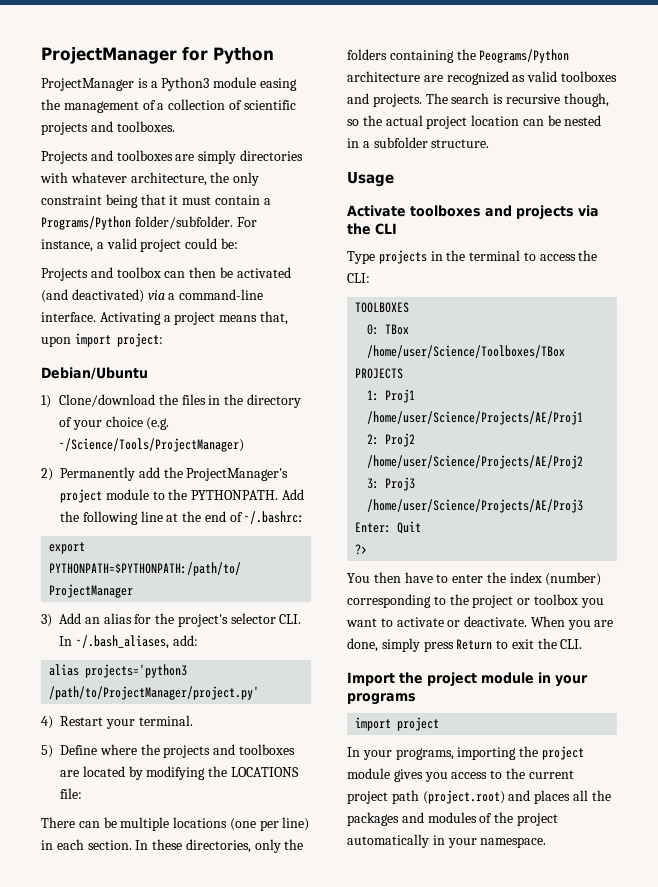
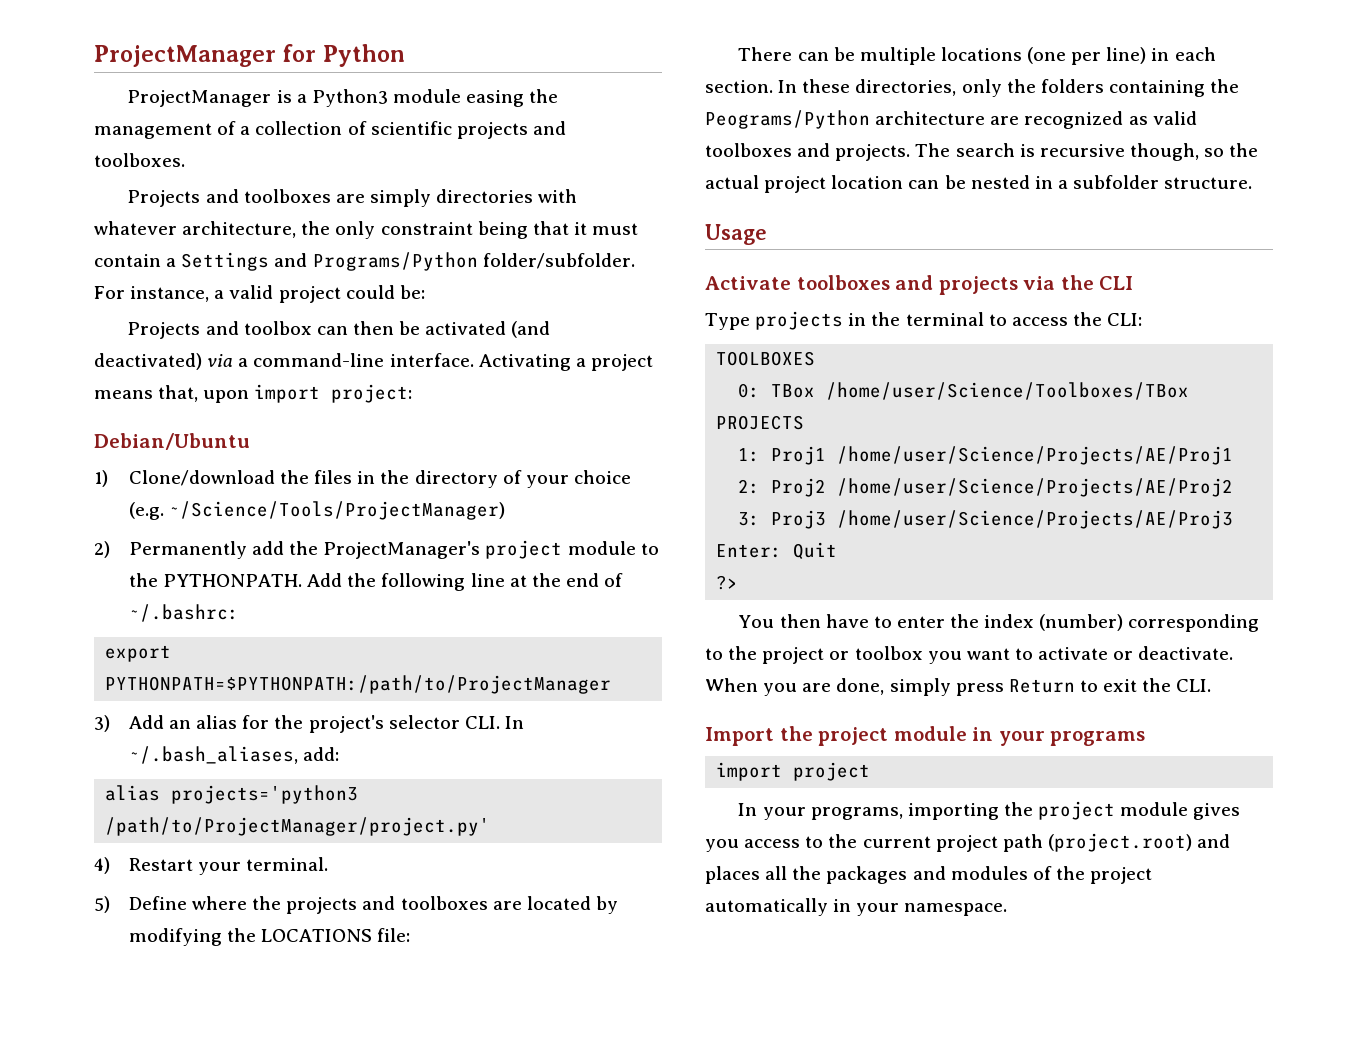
- Projects and toolboxes are simply directories with whatever architecture, the only constraint being that it must contain a Programs/Python folder/subfolder.
+ Projects and toolboxes are simply directories with whatever architecture, the only constraint being that it must contain a Settings and Programs/Python folder/subfolder.

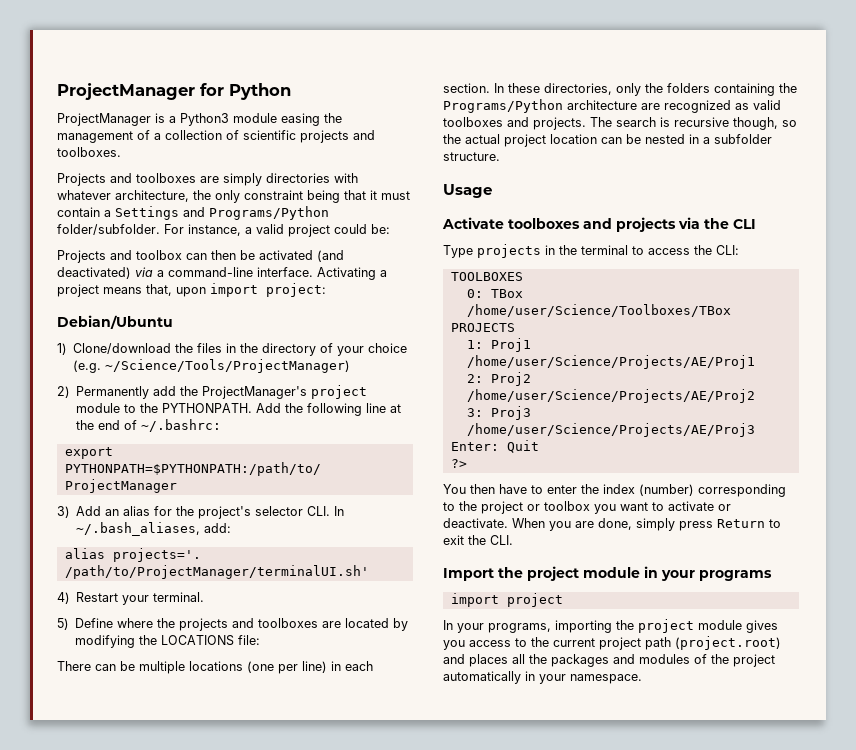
- alias projects='python3 /path/to/ProjectManager/project.py'
+ alias projects='. /path/to/ProjectManager/terminalUI.sh'
- In these directories, only the folders containing the Peograms/Python architecture are recognized as valid toolboxes and projects.
+ In these directories, only the folders containing the Programs/Python architecture are recognized as valid toolboxes and projects.

